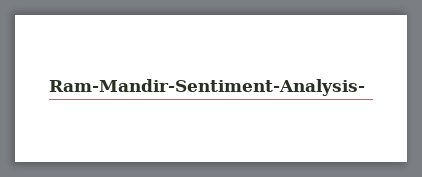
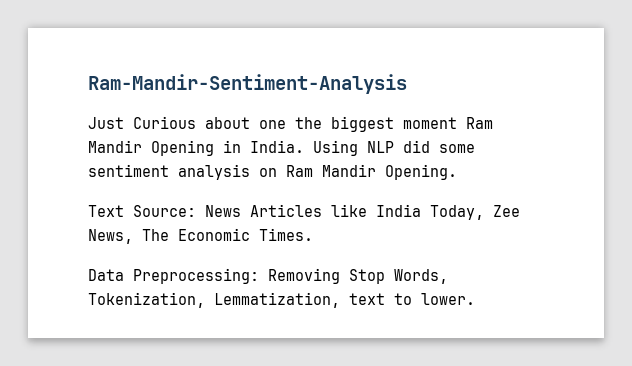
- Ram-Mandir-Sentiment-Analysis-
+ Ram-Mandir-Sentiment-Analysis
+ Just Curious about one the biggest moment Ram Mandir Opening in India. Using NLP did some sentiment analysis on Ram Mandir Opening.
+ Text Source: News Articles like India Today, Zee News, The Economic Times.
+ Data Preprocessing: Removing Stop Words, Tokenization, Lemmatization, text to lower.

